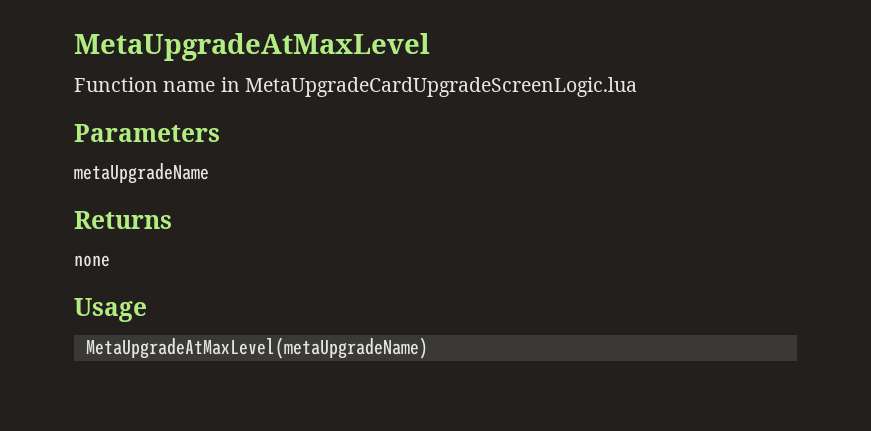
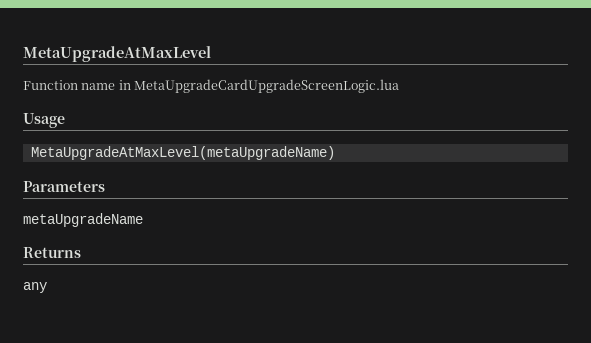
+ Usage
+ MetaUpgradeAtMaxLevel(metaUpgradeName)
- none
- Usage
- MetaUpgradeAtMaxLevel(metaUpgradeName)
+ any

